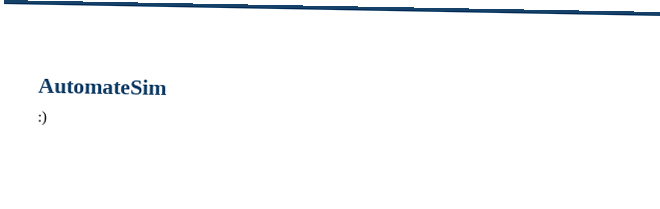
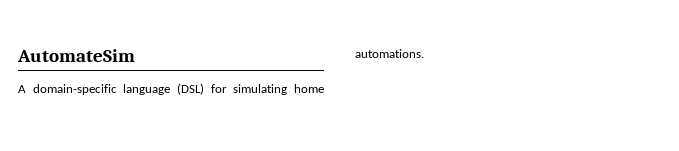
- :)
+ A domain-specific language (DSL) for simulating home automations.

